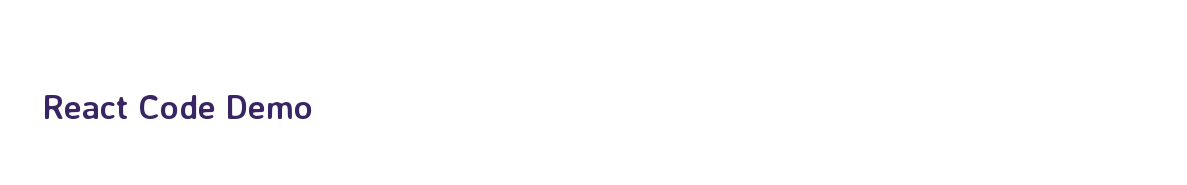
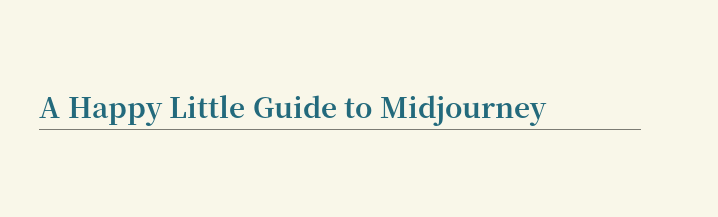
- React Code Demo
+ A Happy Little Guide to Midjourney

